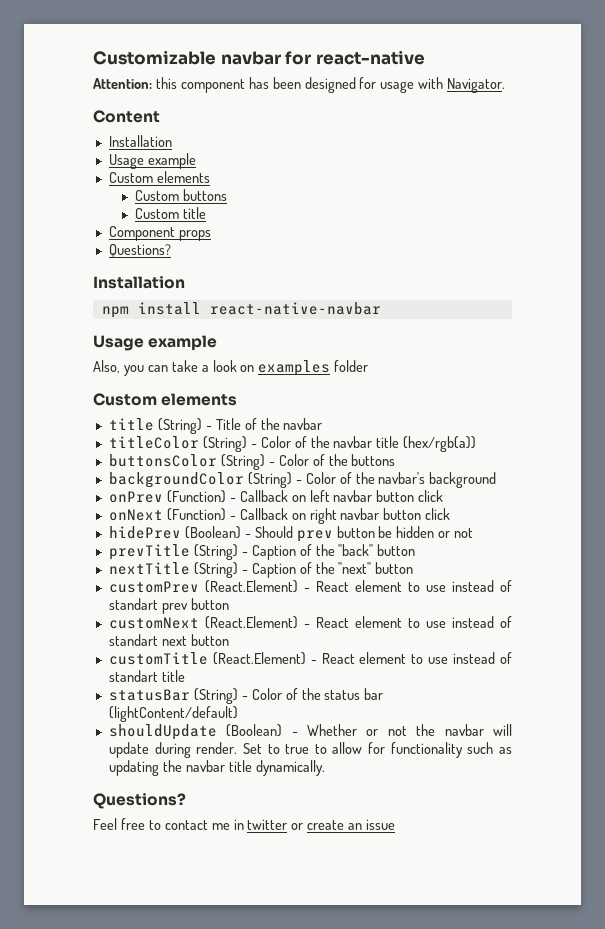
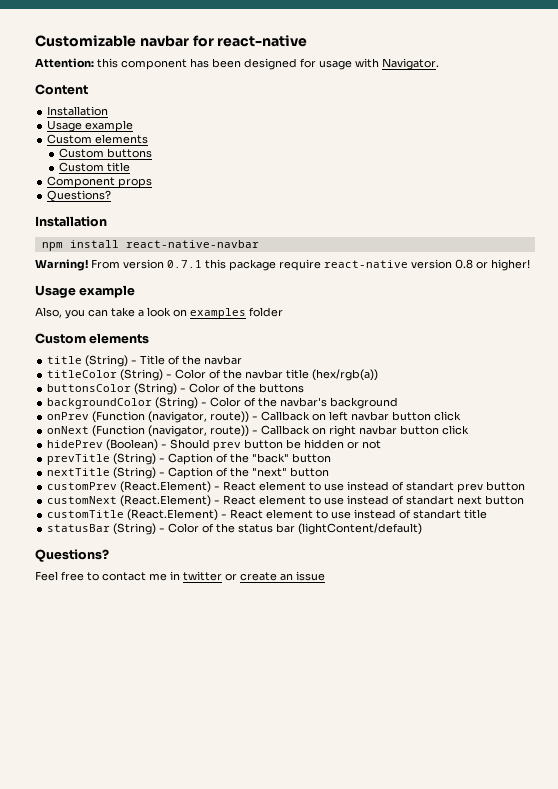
+ Warning! From version 0.7.1 this package require react-native version 0.8 or higher!
- onPrev (Function) - Callback on left navbar button click
+ onPrev (Function (navigator, route)) - Callback on left navbar button click
- onNext (Function) - Callback on right navbar button click
+ onNext (Function (navigator, route)) - Callback on right navbar button click
- shouldUpdate (Boolean) - Whether or not the navbar will update during render. Set to true to allow for functionality such as updating the navbar title dynamically.

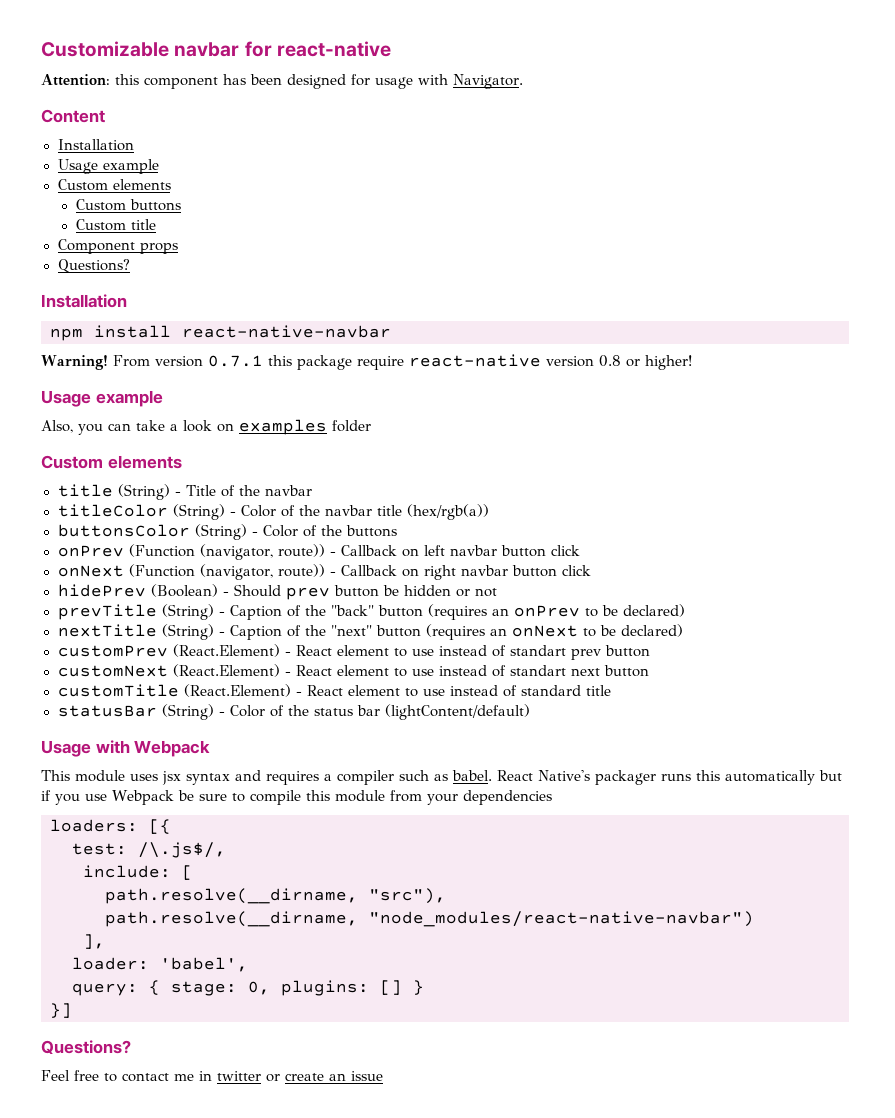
- backgroundColor (String) - Color of the navbar's background
- prevTitle (String) - Caption of the "back" button
+ prevTitle (String) - Caption of the "back" button (requires an onPrev to be declared)
- nextTitle (String) - Caption of the "next" button
+ nextTitle (String) - Caption of the "next" button (requires an onNext to be declared)
- customTitle (React.Element) - React element to use instead of standart title
+ customTitle (React.Element) - React element to use instead of standard title
+ Usage with Webpack
+ This module uses jsx syntax and requires a compiler such as babel. React Native's packager runs this automatically but if you use Webpack be sure to compile this module from your dependencies
+ loaders: [{
+ test: /\.js$/,
+ include: [
+ path.resolve(__dirname, "src"),
+ path.resolve(__dirname, "node_modules/react-native-navbar")
+ ],
+ loader: 'babel',
+ query: { stage: 0, plugins: [] }
+ }]

